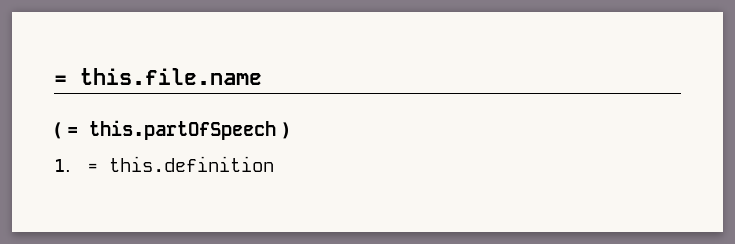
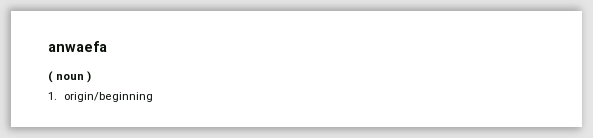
- = this.file.name
+ anwaefa
- ( = this.partOfSpeech )
+ ( noun )
- 1. = this.definition
+ 1. origin/beginning

